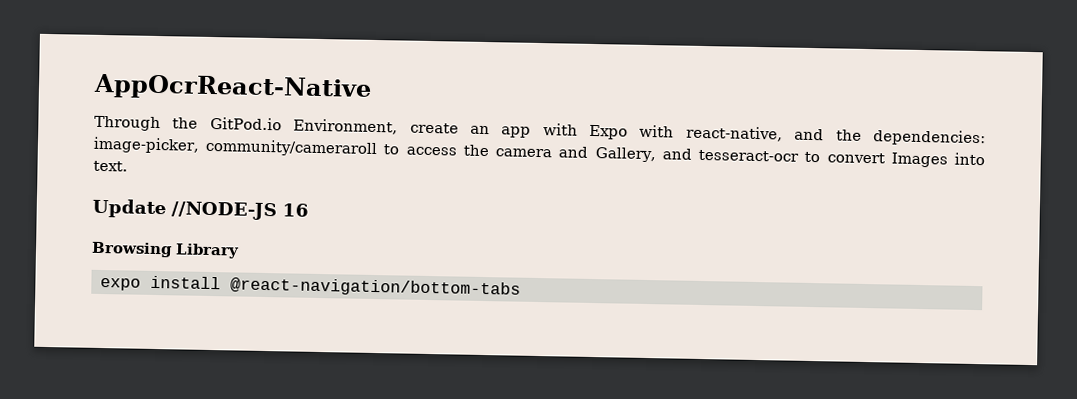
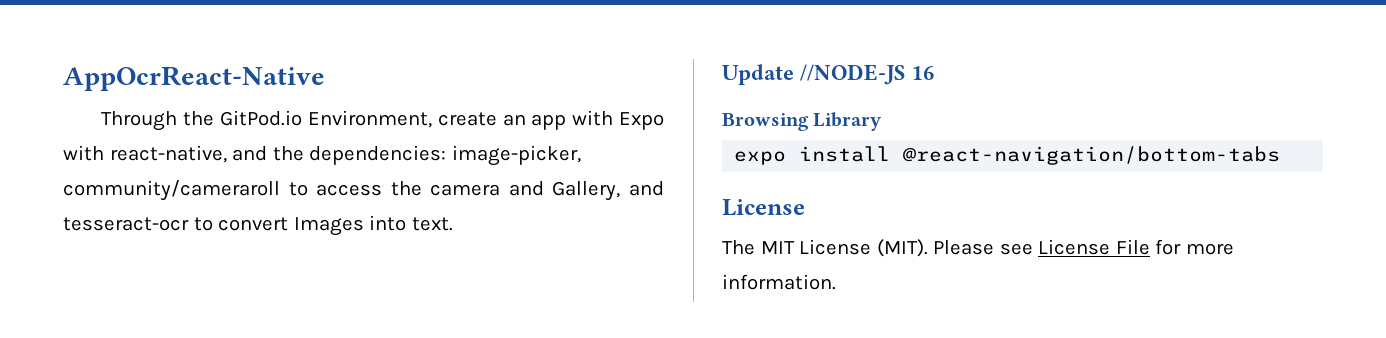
  expo install @react-navigation/bottom-tabs
+ License
+ The MIT License (MIT). Please see License File for more information.

